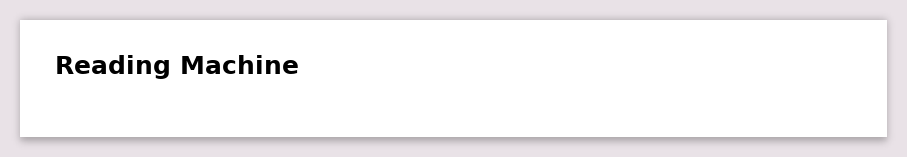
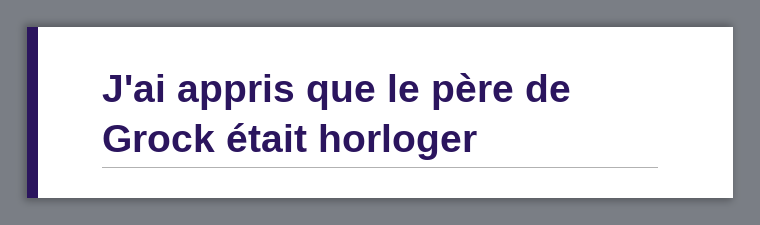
- Reading Machine
+ J'ai appris que le père de Grock était horloger

